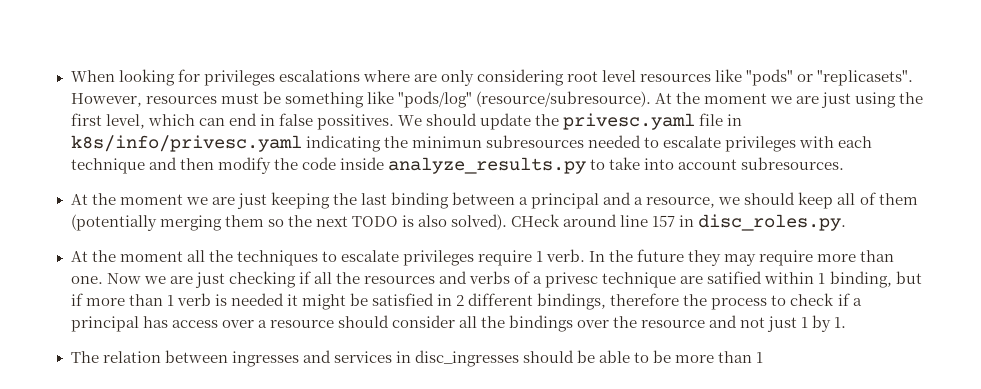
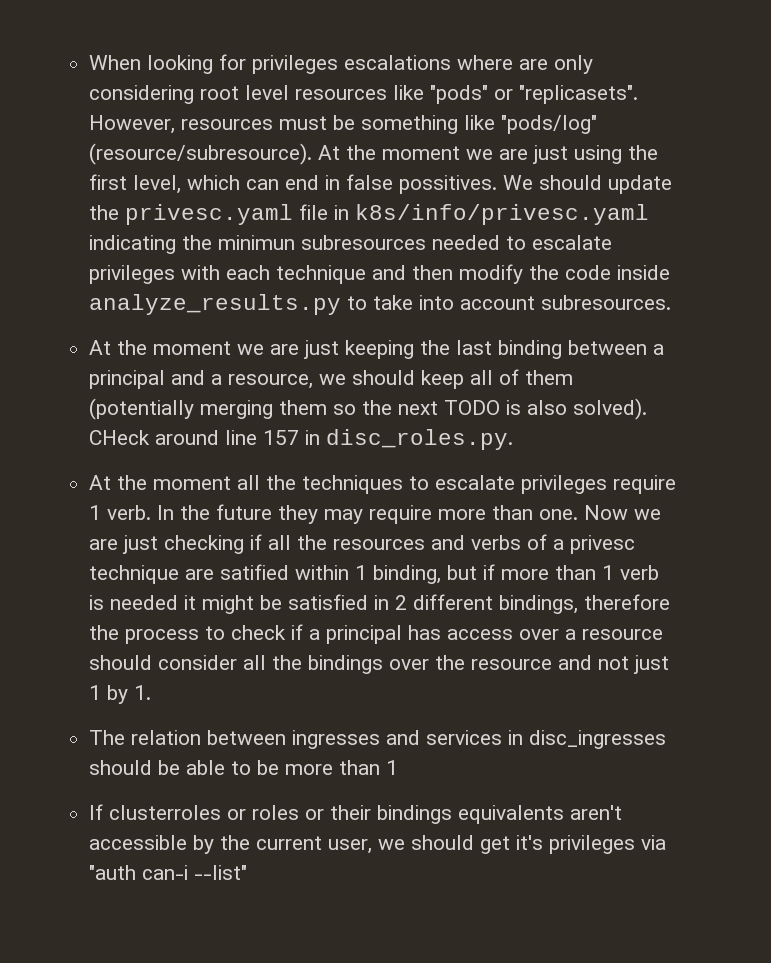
+ If clusterroles or roles or their bindings equivalents aren't accessible by the current user, we should get it's privileges via "auth can-i --list"

